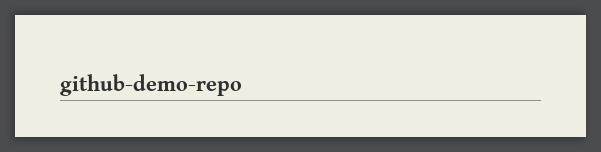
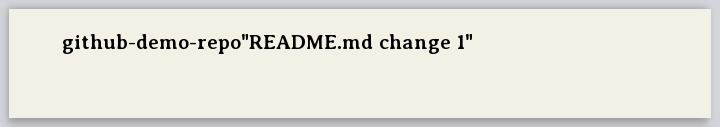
- github-demo-repo
+ github-demo-repo"README.md change 1"

